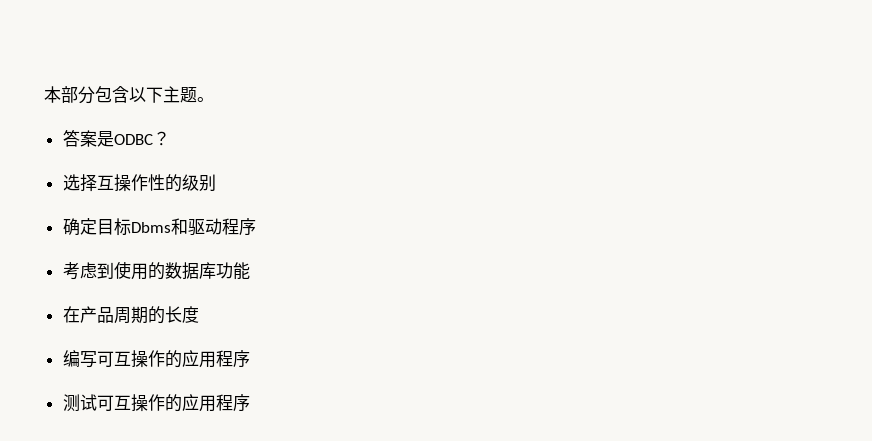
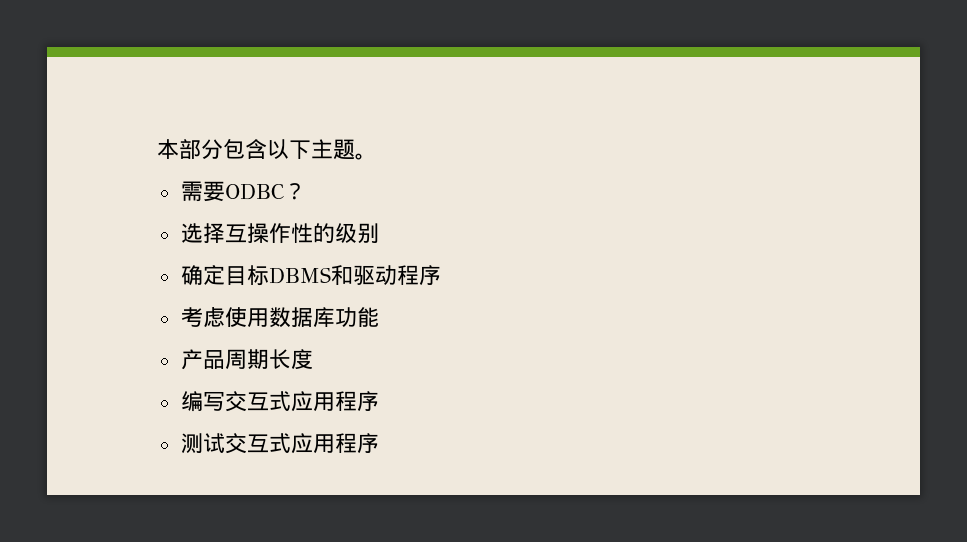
- 答案是ODBC？
+ 需要ODBC？
- 确定目标Dbms和驱动程序
+ 确定目标DBMS和驱动程序
- 考虑到使用的数据库功能
+ 考虑使用数据库功能
- 在产品周期的长度
+ 产品周期长度
- 编写可互操作的应用程序
+ 编写交互式应用程序
- 测试可互操作的应用程序
+ 测试交互式应用程序

